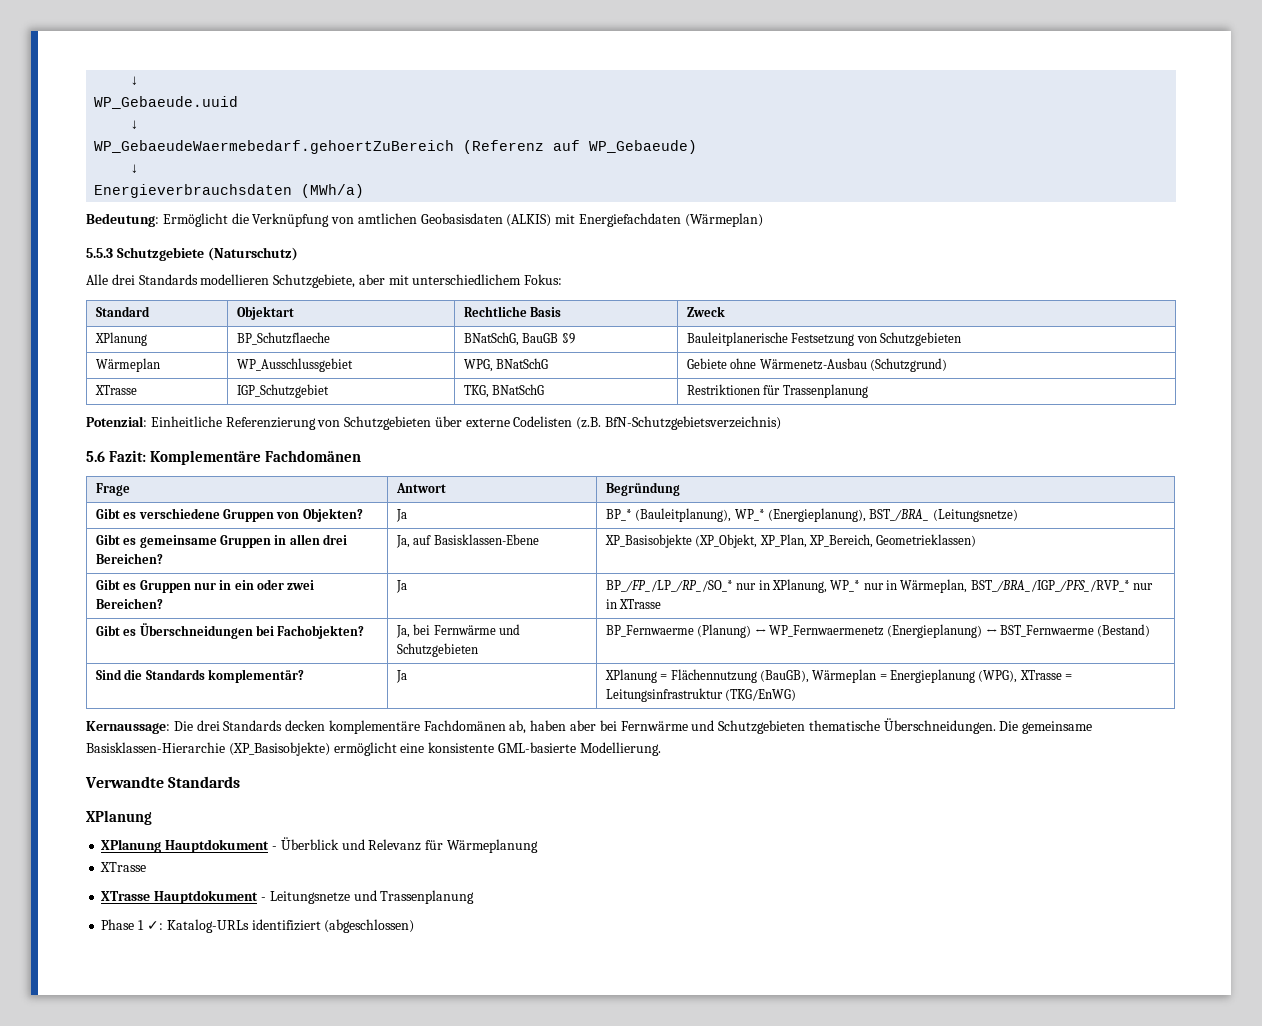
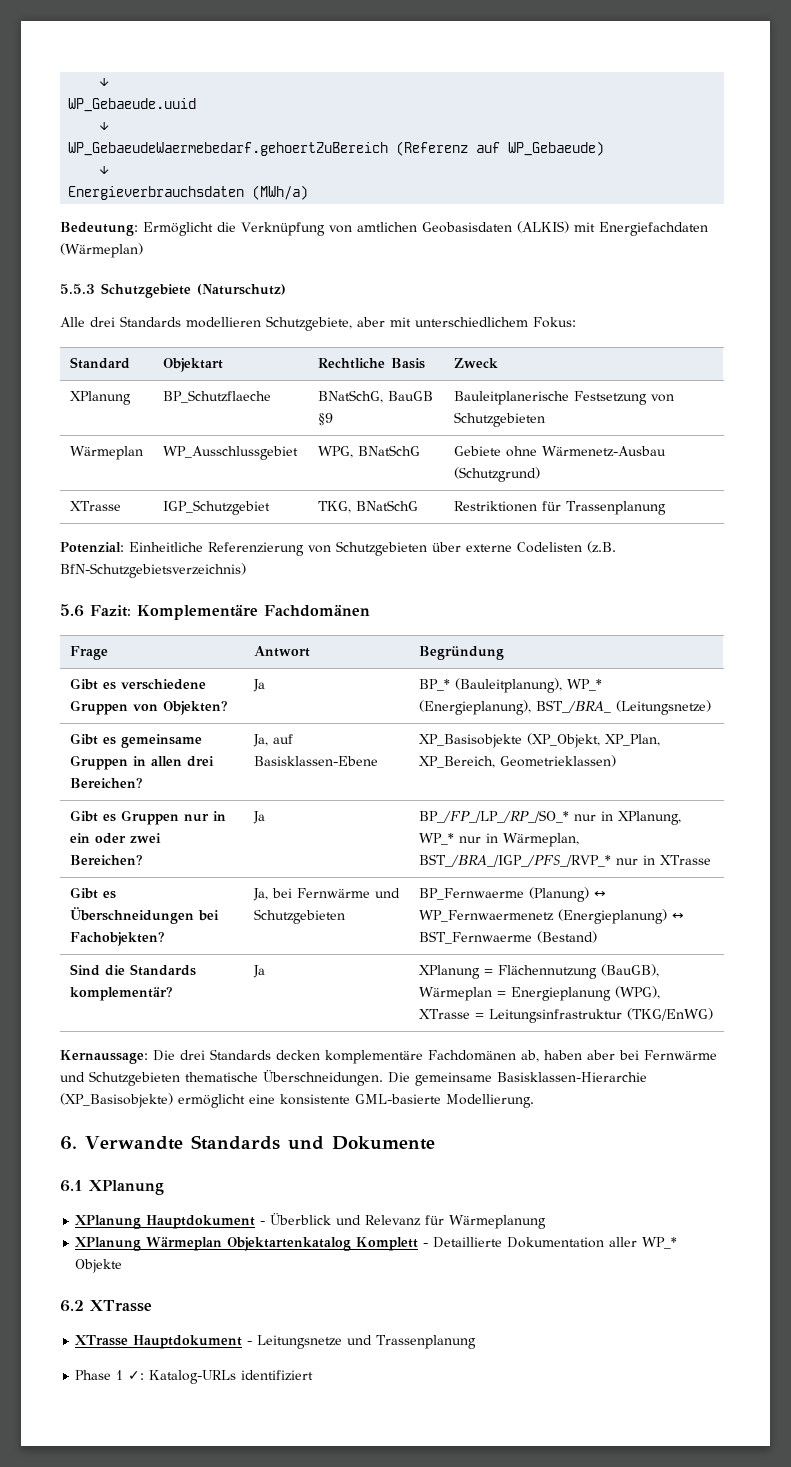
- Verwandte Standards
- XPlanung
+ 6. Verwandte Standards und Dokumente
+ 6.1 XPlanung
  XPlanung Hauptdokument - Überblick und Relevanz für Wärmeplanung
- XTrasse
+ XPlanung Wärmeplan Objektartenkatalog Komplett - Detaillierte Dokumentation aller WP_* Objekte
+ 6.2 XTrasse
- Phase 1 ✓: Katalog-URLs identifiziert (abgeschlossen)
+ Phase 1 ✓: Katalog-URLs identifiziert

